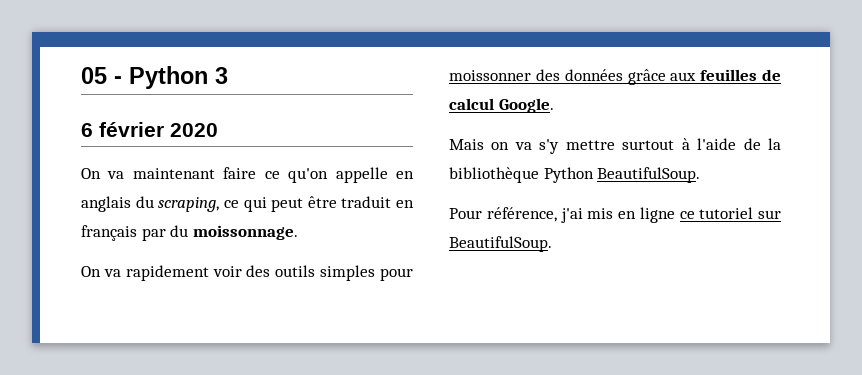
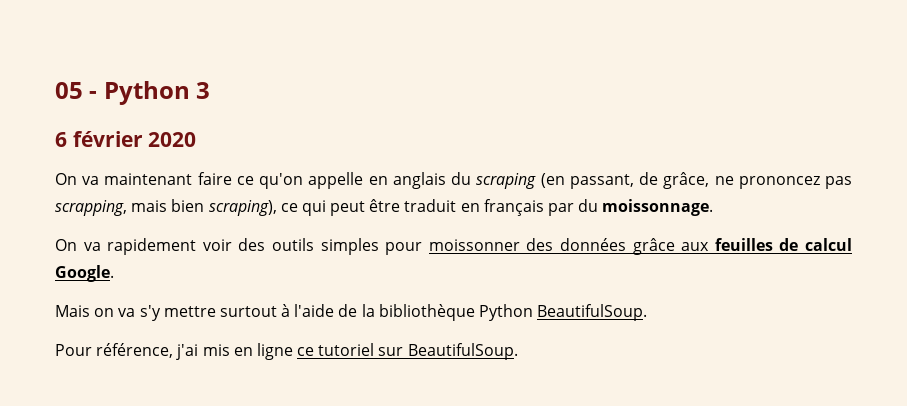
- On va maintenant faire ce qu'on appelle en anglais du scraping, ce qui peut être traduit en français par du moissonnage.
+ On va maintenant faire ce qu'on appelle en anglais du scraping (en passant, de grâce, ne prononcez pas scrapping, mais bien scraping), ce qui peut être traduit en français par du moissonnage.

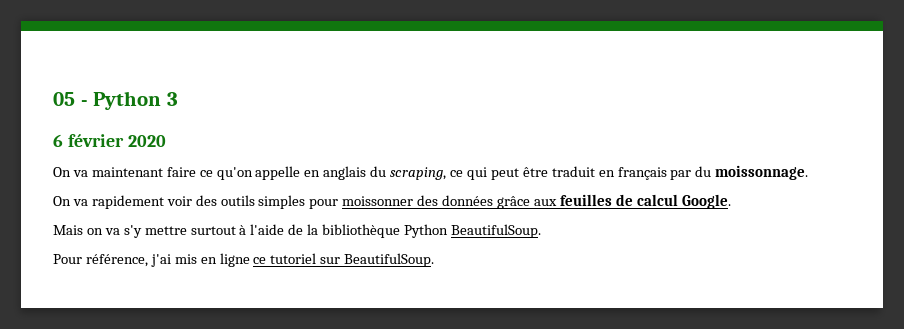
- On va maintenant faire ce qu'on appelle en anglais du scraping (en passant, de grâce, ne prononcez pas scrapping, mais bien scraping), ce qui peut être traduit en français par du moissonnage.
+ On va maintenant faire ce qu'on appelle en anglais du scraping, ce qui peut être traduit en français par du moissonnage.

